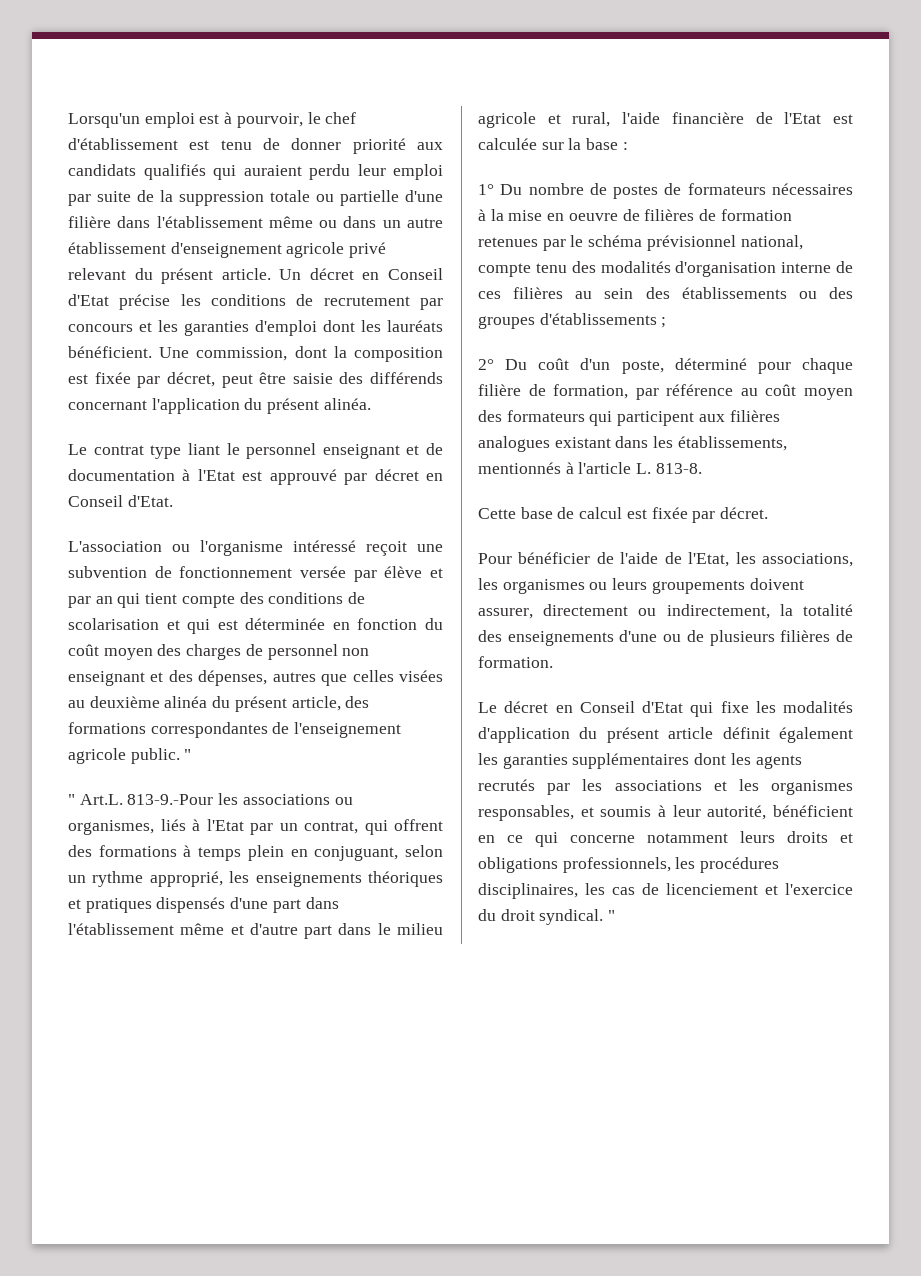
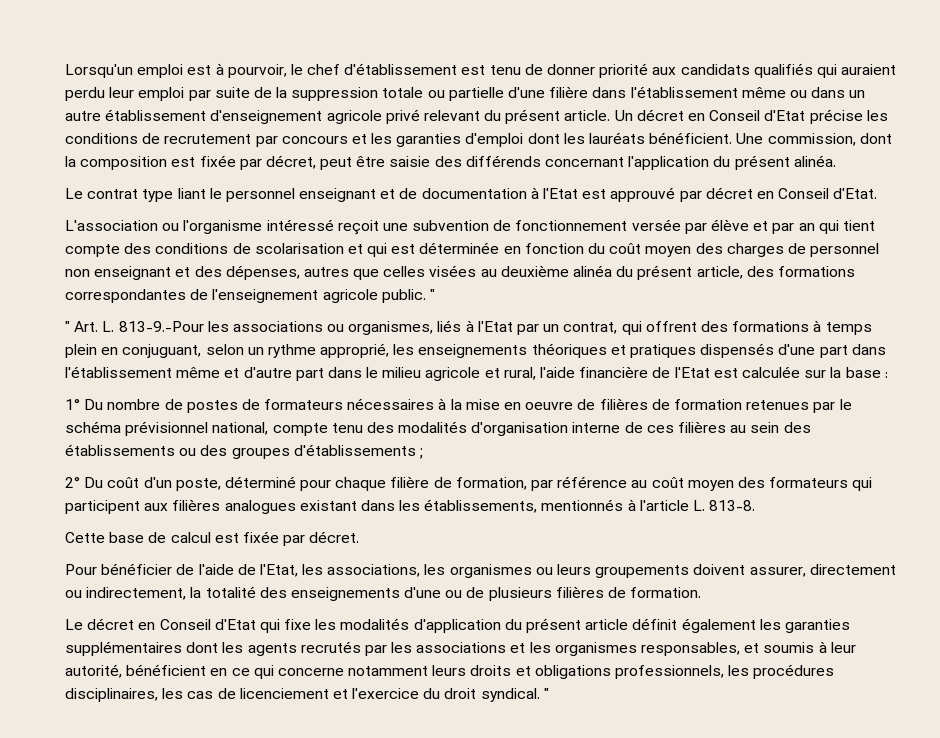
- " Art.L. 813-9.-Pour les associations ou organismes, liés à l'Etat par un contrat, qui offrent des formations à temps plein en conjuguant, selon un rythme approprié, les enseignements théoriques et pratiques dispensés d'une part dans l'établissement même et d'autre part dans le milieu agricole et rural, l'aide financière de l'Etat est calculée sur la base :
+ " Art. L. 813-9.-Pour les associations ou organismes, liés à l'Etat par un contrat, qui offrent des formations à temps plein en conjuguant, selon un rythme approprié, les enseignements théoriques et pratiques dispensés d'une part dans l'établissement même et d'autre part dans le milieu agricole et rural, l'aide financière de l'Etat est calculée sur la base :

